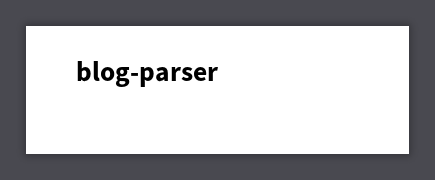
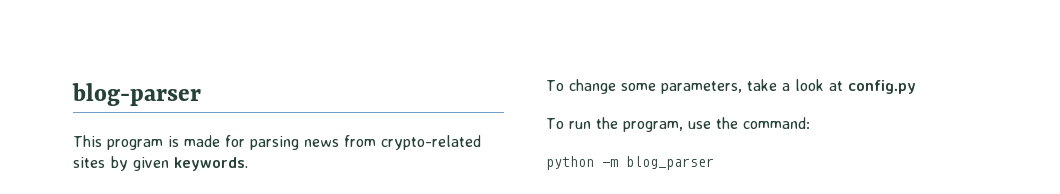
+ This program is made for parsing news from crypto-related sites by given keywords.
+ To change some parameters, take a look at config.py
+ To run the program, use the command:
+ python -m blog_parser

